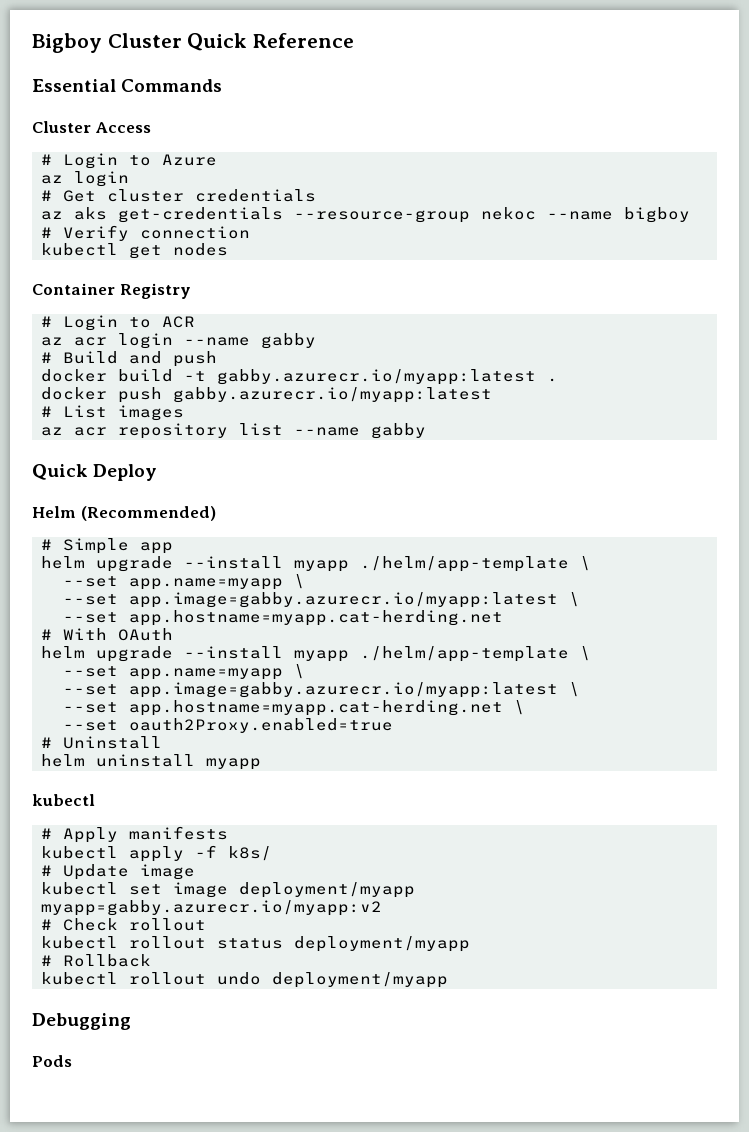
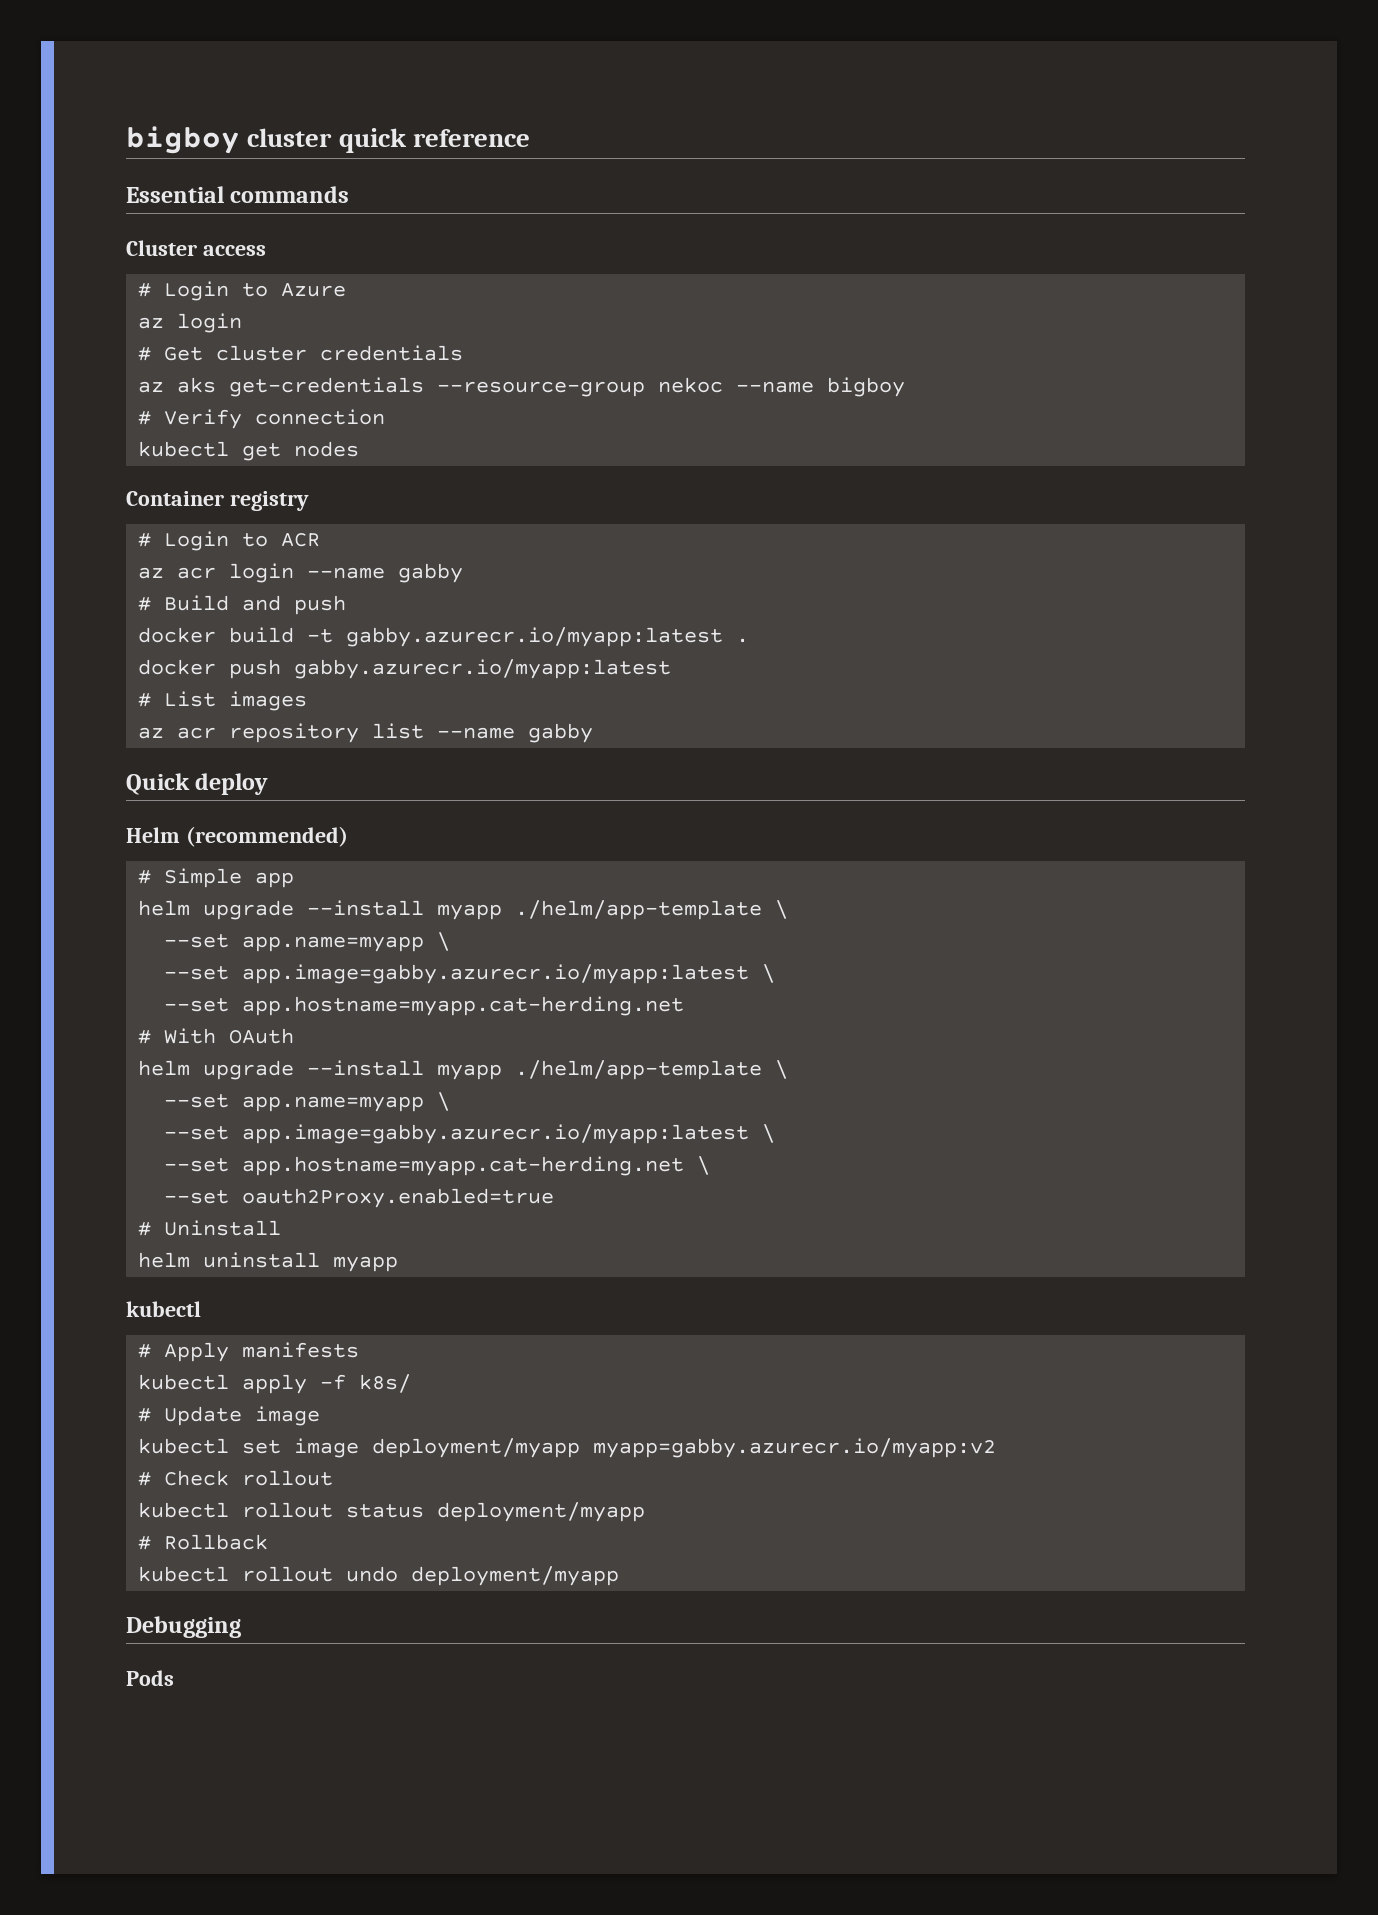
- Bigboy Cluster Quick Reference
+ bigboy cluster quick reference
- Essential Commands
- Cluster Access
+ Essential commands
+ Cluster access
- Container Registry
+ Container registry
- Quick Deploy
+ Quick deploy
- Helm (Recommended)
+ Helm (recommended)

